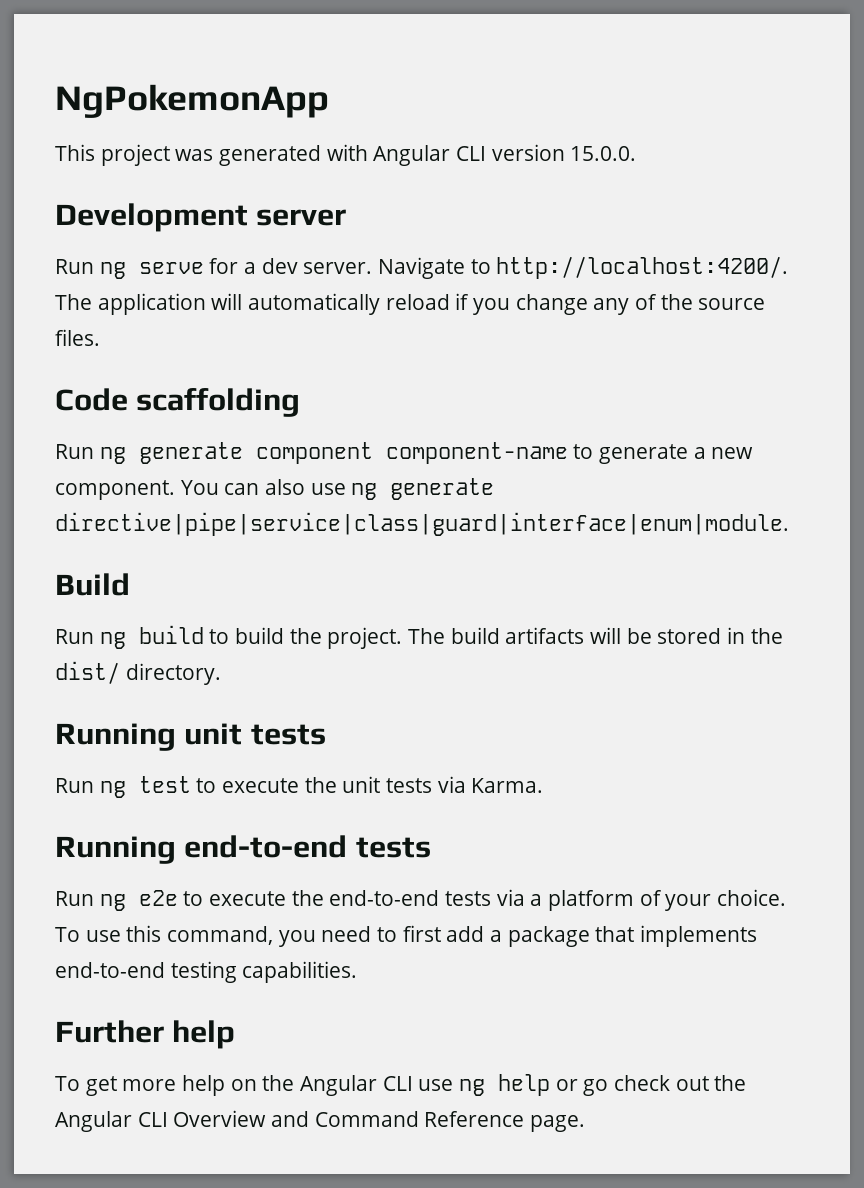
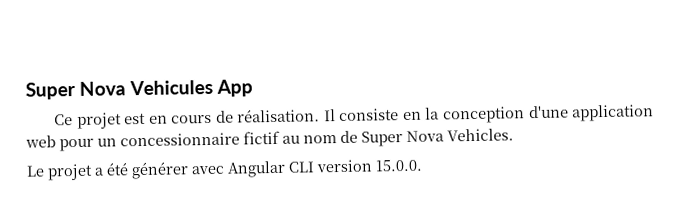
- NgPokemonApp
- This project was generated with Angular CLI version 15.0.0.
- Development server
- Run ng serve for a dev server. Navigate to http://localhost:4200/. The application will automatically reload if you change any of the source files.
- Code scaffolding
- Run ng generate component component-name to generate a new component. You can also use ng generate directive|pipe|service|class|guard|interface|enum|module.
- Build
- Run ng build to build the project. The build artifacts will be stored in the dist/ directory.
- Running unit tests
- Run ng test to execute the unit tests via Karma.
- Running end-to-end tests
- Run ng e2e to execute the end-to-end tests via a platform of your choice. To use this command, you need to first add a package that implements end-to-end testing capabilities.
- Further help
- To get more help on the Angular CLI use ng help or go check out the Angular CLI Overview and Command Reference page.
+ Super Nova Vehicules App
+ Ce projet est en cours de réalisation. Il consiste en la conception d'une application web pour un concessionnaire fictif au nom de Super Nova Vehicles.
+ Le projet a été générer avec Angular CLI version 15.0.0.

